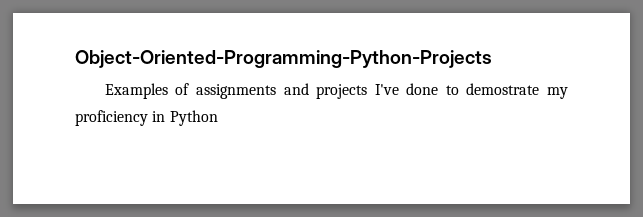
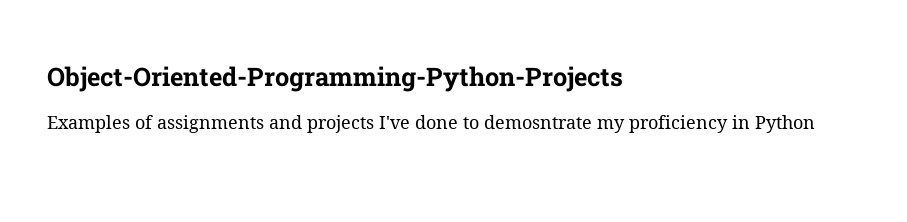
- Examples of assignments and projects I've done to demostrate my proficiency in Python
+ Examples of assignments and projects I've done to demosntrate my proficiency in Python

